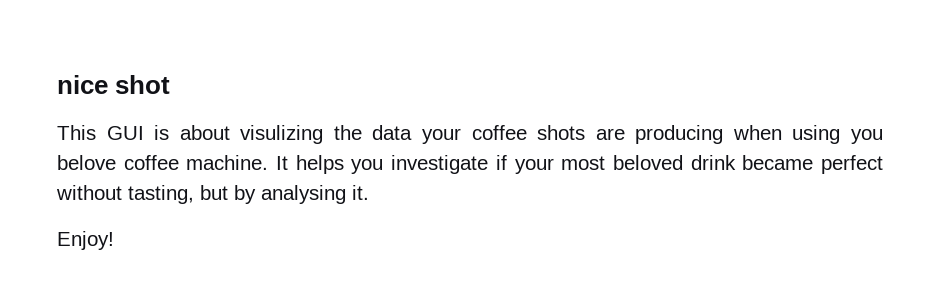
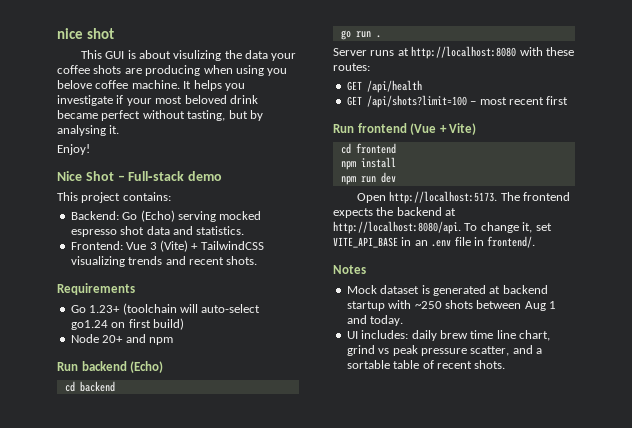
+ Nice Shot – Full‑stack demo
+ This project contains:
+ Backend: Go (Echo) serving mocked espresso shot data and statistics.
+ Frontend: Vue 3 (Vite) + TailwindCSS visualizing trends and recent shots.
+ Requirements
+ Go 1.23+ (toolchain will auto-select go1.24 on first build)
+ Node 20+ and npm
+ Run backend (Echo)
+ cd backend
+ go run .
+ Server runs at http://localhost:8080 with these routes:
+ GET /api/health
+ GET /api/shots?limit=100 – most recent first
+ Run frontend (Vue + Vite)
+ cd frontend
+ npm install
+ npm run dev
+ Open http://localhost:5173. The frontend expects the backend at http://localhost:8080/api. To change it, set VITE_API_BASE in an .env file in frontend/.
+ Notes
+ Mock dataset is generated at backend startup with ~250 shots between Aug 1 and today.
+ UI includes: daily brew time line chart, grind vs peak pressure scatter, and a sortable table of recent shots.

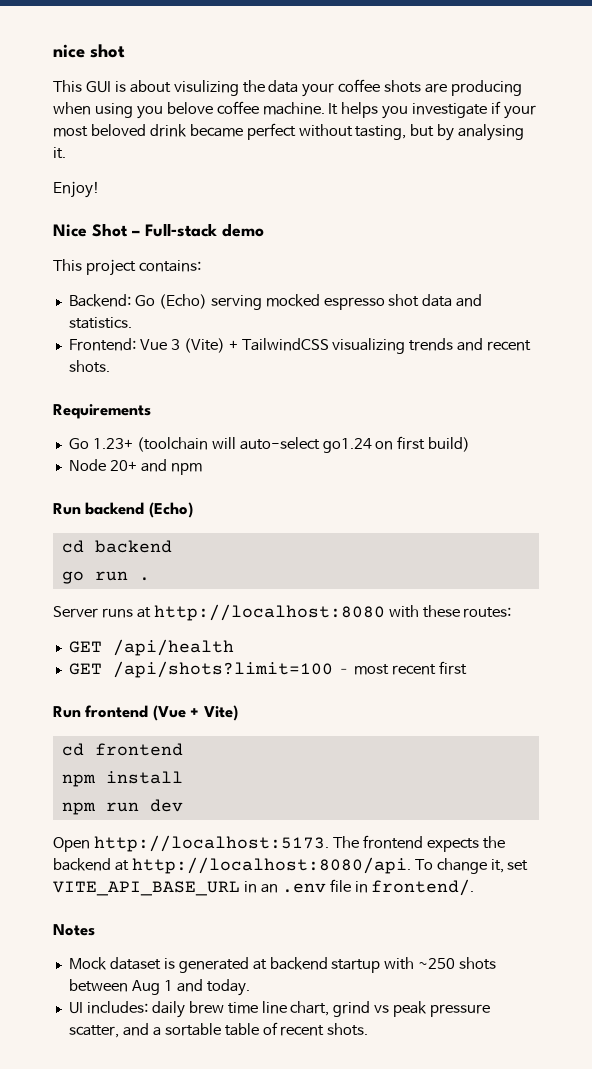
- To change it, set VITE_API_BASE in an .env file in frontend/.
+ To change it, set VITE_API_BASE_URL in an .env file in frontend/.

